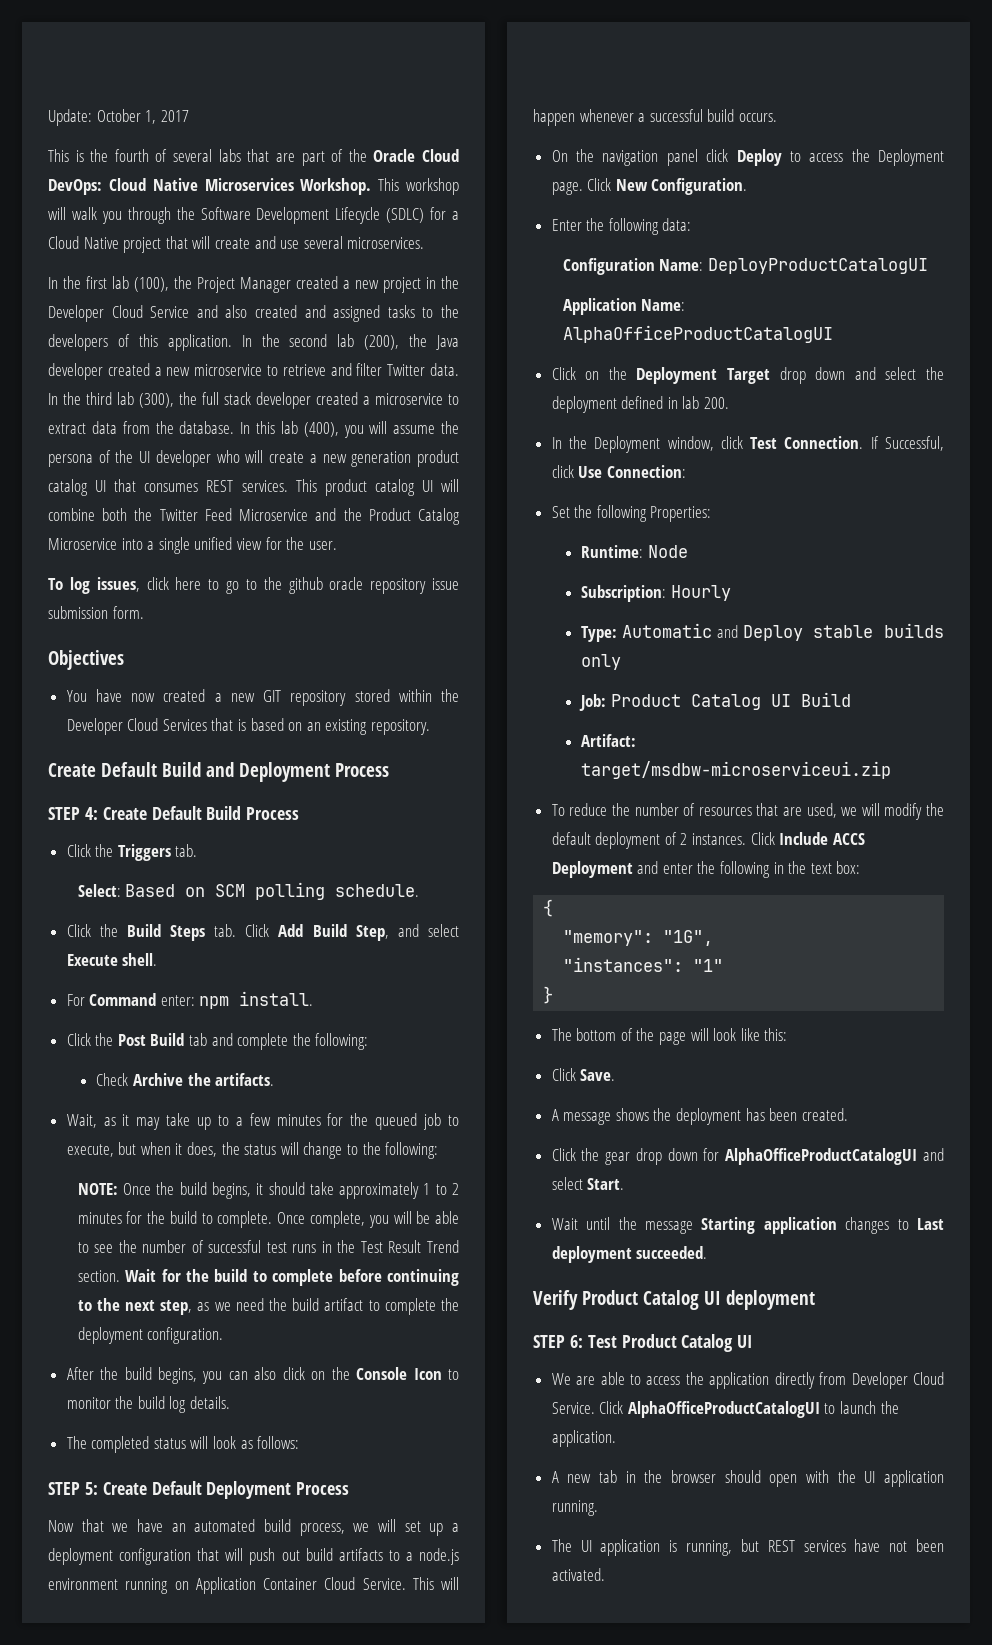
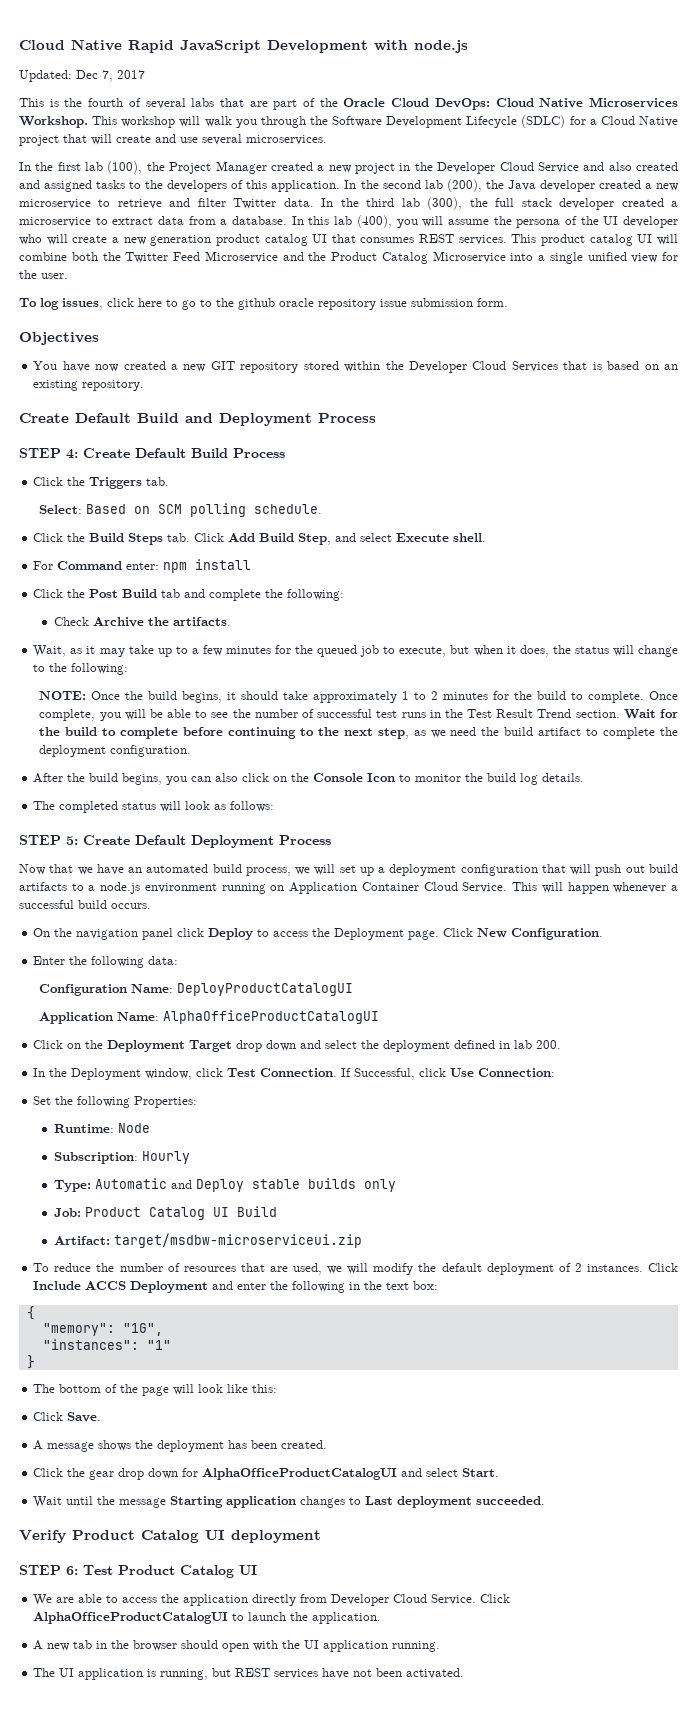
- Update: October 1, 2017
+ Cloud Native Rapid JavaScript Development with node.js
+ Updated: Dec 7, 2017
- In the third lab (300), the full stack developer created a microservice to extract data from the database.
+ In the third lab (300), the full stack developer created a microservice to extract data from a database.
- For Command enter: npm install.
+ For Command enter: npm install

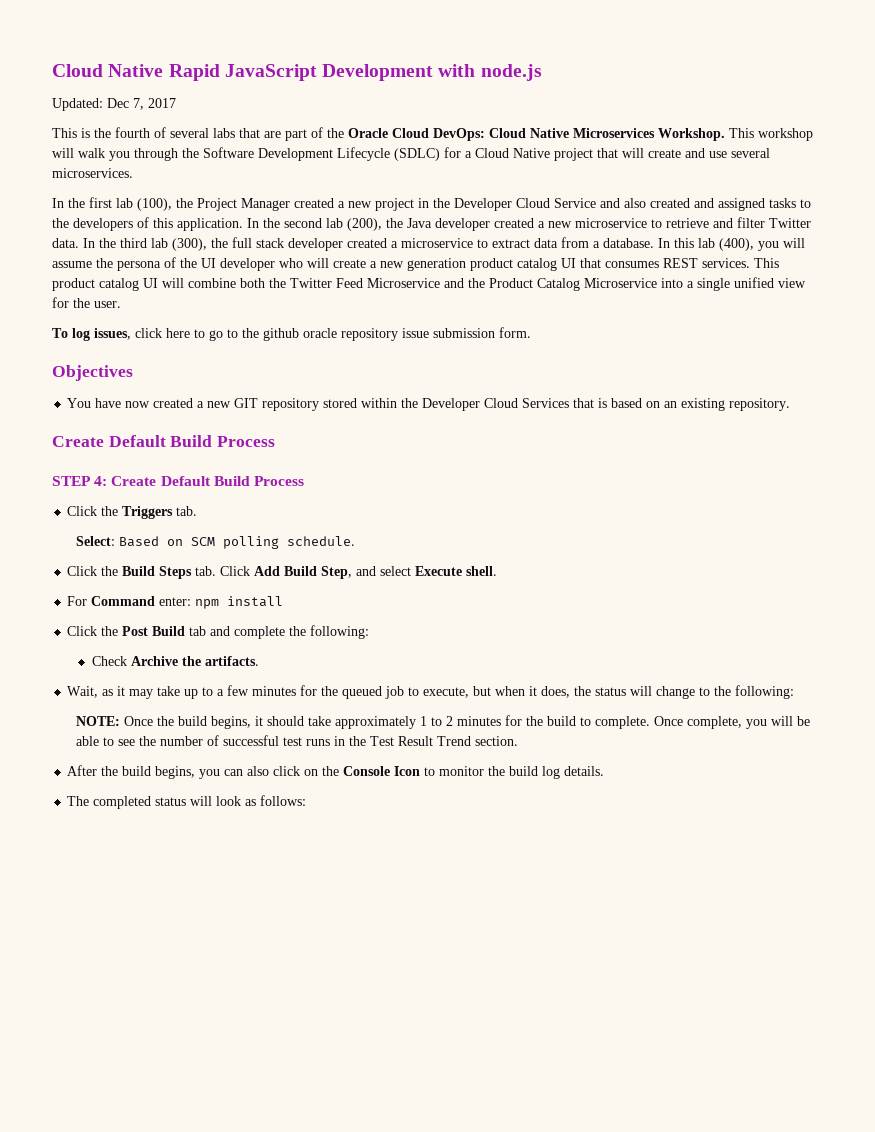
  You have now created a new GIT repository stored within the Developer Cloud Services that is based on an existing repository.
- Create Default Build and Deployment Process
+ Create Default Build Process
- Wait for the build to complete before continuing to the next step, as we need the build artifact to complete the deployment configuration.
- STEP 5: Create Default Deployment Process
- Now that we have an automated build process, we will set up a deployment configuration that will push out build artifacts to a node.js environment running on Application Container Cloud Service. This will happen whenever a successful build occurs.
- On the navigation panel click Deploy to access the Deployment page. Click New Configuration.
- Enter the following data:
- Configuration Name: DeployProductCatalogUI
- Application Name: AlphaOfficeProductCatalogUI
- Click on the Deployment Target drop down and select the deployment defined in lab 200.
- In the Deployment window, click Test Connection. If Successful, click Use Connection:
- Set the following Properties:
- Runtime: Node
- Subscription: Hourly
- Type: Automatic and Deploy stable builds only
- Job: Product Catalog UI Build
- Artifact: target/msdbw-microserviceui.zip
- To reduce the number of resources that are used, we will modify the default deployment of 2 instances. Click Include ACCS Deployment and enter the following in the text box:
- {
- "memory": "1G",
- "instances": "1"
- }
- The bottom of the page will look like this:
- Click Save.
- A message shows the deployment has been created.
- Click the gear drop down for AlphaOfficeProductCatalogUI and select Start.
- Wait until the message Starting application changes to Last deployment succeeded.
- Verify Product Catalog UI deployment
- STEP 6: Test Product Catalog UI
- We are able to access the application directly from Developer Cloud Service. Click AlphaOfficeProductCatalogUI to launch the application.
- A new tab in the browser should open with the UI application running.
- The UI application is running, but REST services have not been activated.

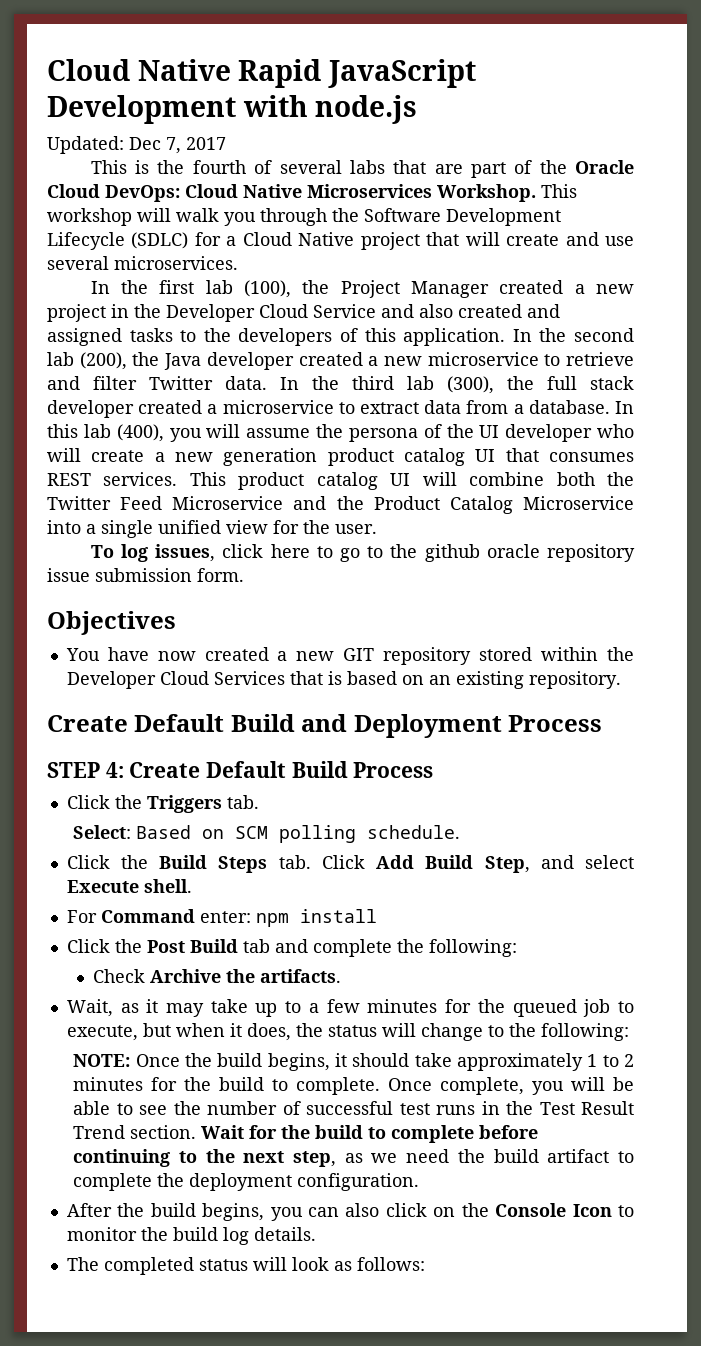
  You have now created a new GIT repository stored within the Developer Cloud Services that is based on an existing repository.
- Create Default Build Process
+ Create Default Build and Deployment Process
+ Wait for the build to complete before continuing to the next step, as we need the build artifact to complete the deployment configuration.

